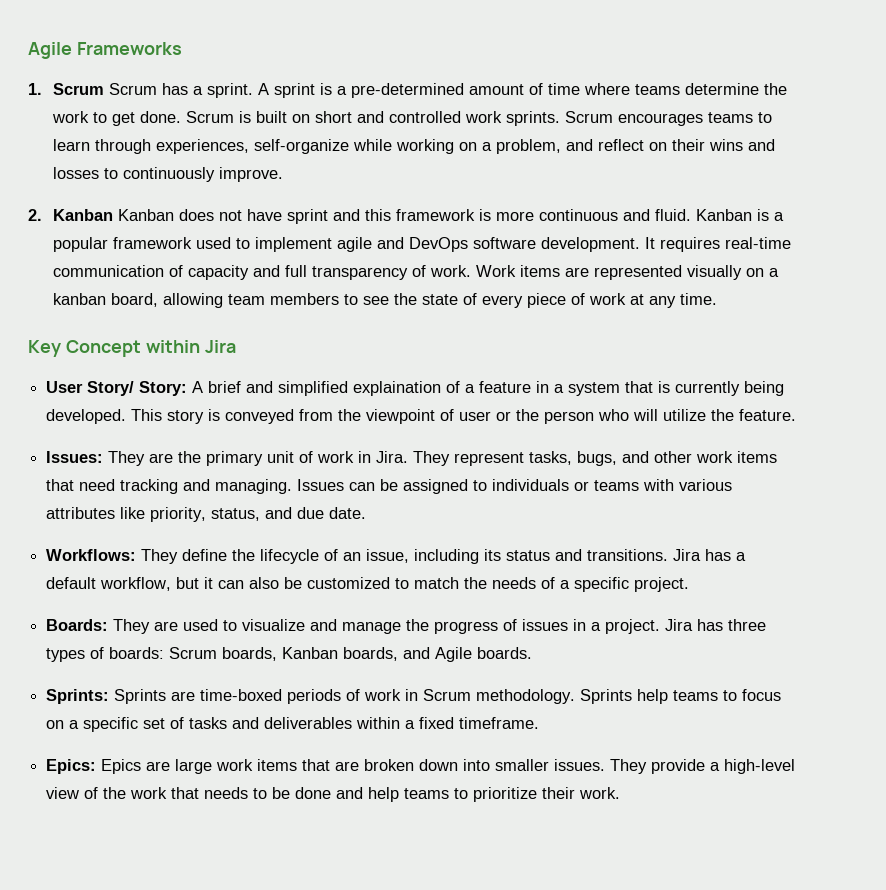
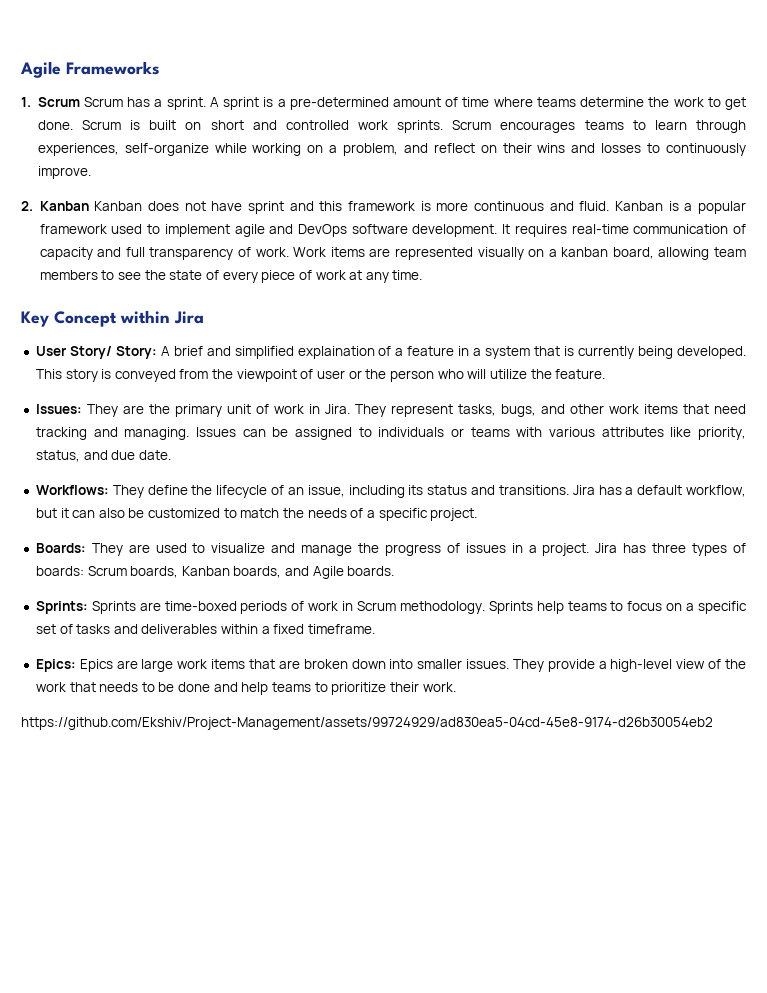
+ https://github.com/Ekshiv/Project-Management/assets/99724929/ad830ea5-04cd-45e8-9174-d26b30054eb2

